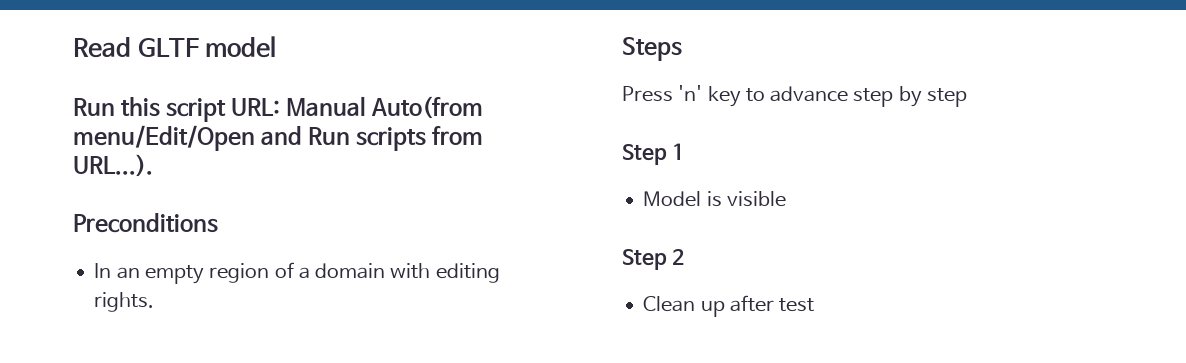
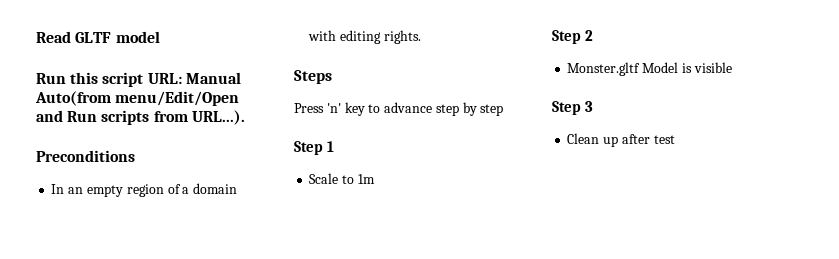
- Model is visible
+ Scale to 1m
+ Step 2
+ Monster.gltf Model is visible
- Step 2
+ Step 3

